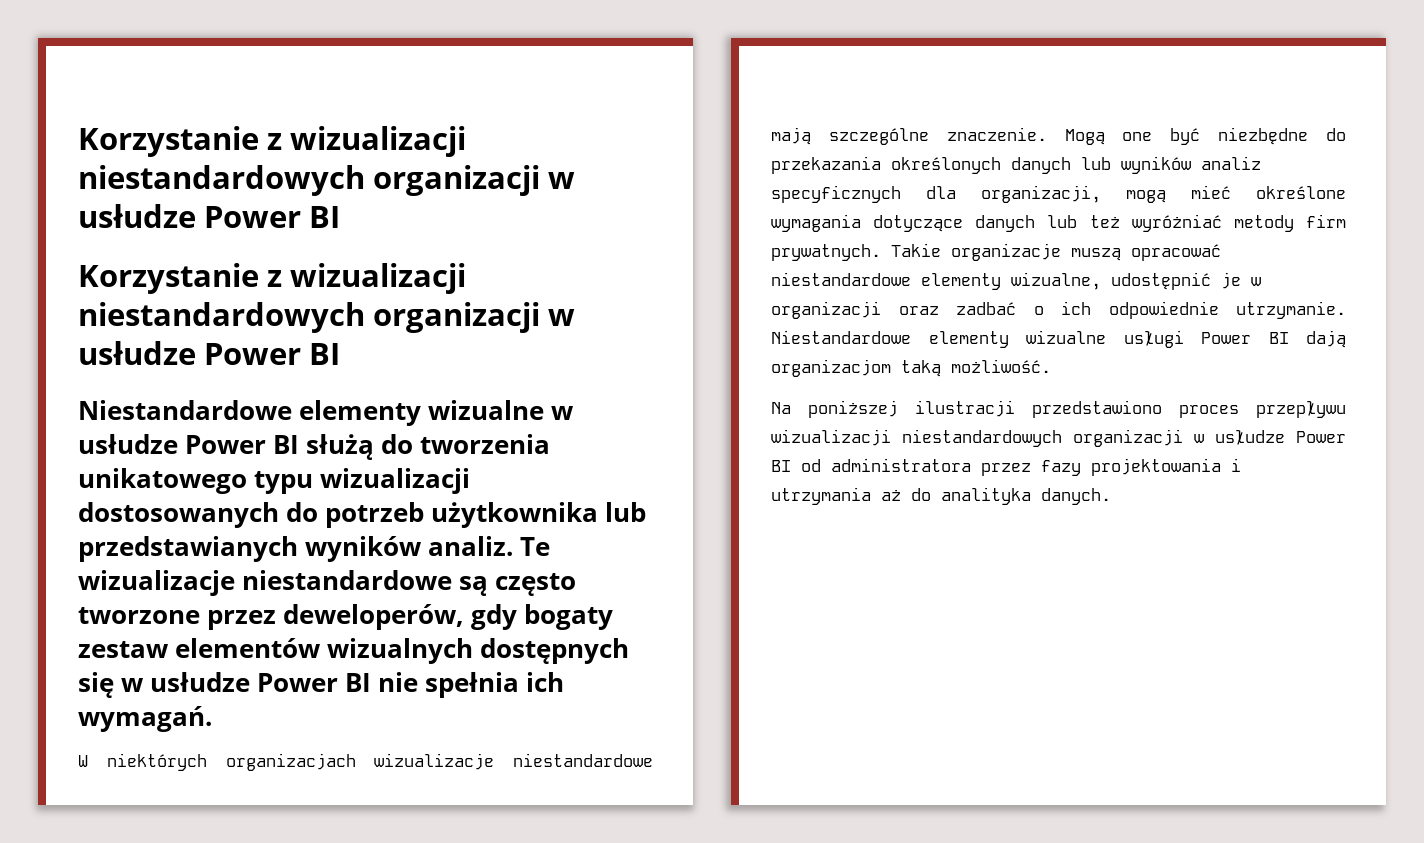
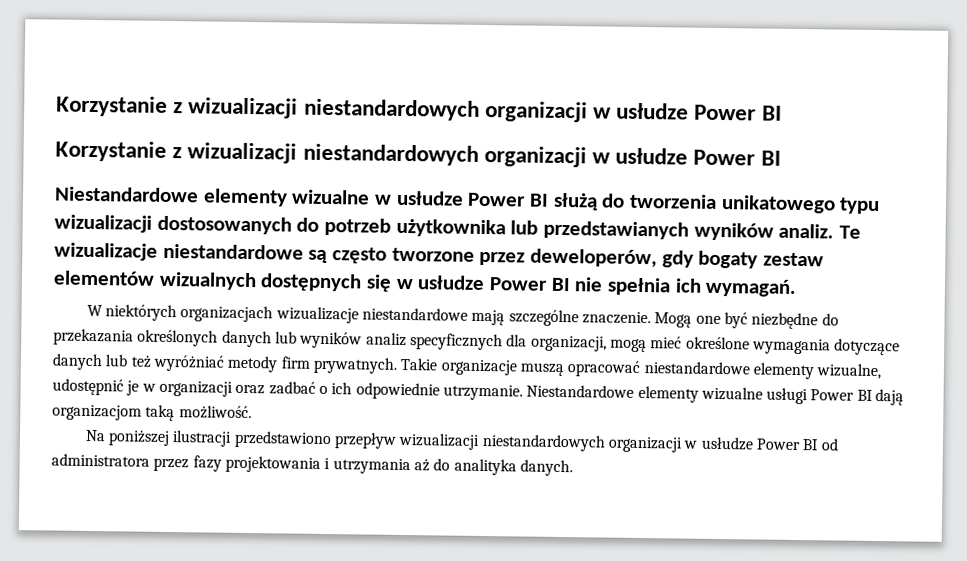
- Na poniższej ilustracji przedstawiono proces przepływu wizualizacji niestandardowych organizacji w usłudze Power BI od administratora przez fazy projektowania i utrzymania aż do analityka danych.
+ Na poniższej ilustracji przedstawiono przepływ wizualizacji niestandardowych organizacji w usłudze Power BI od administratora przez fazy projektowania i utrzymania aż do analityka danych.

